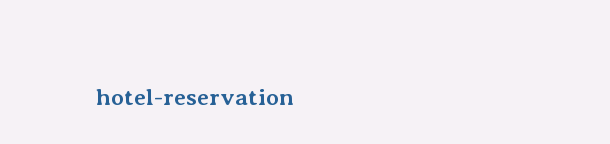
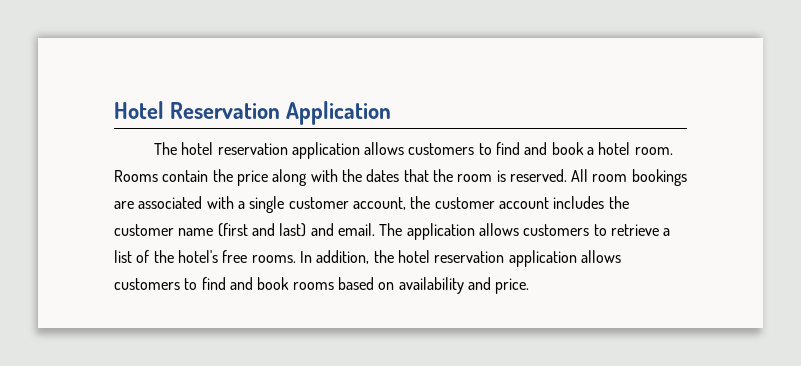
- hotel-reservation
+ Hotel Reservation Application
+ The hotel reservation application allows customers to find and book a hotel room. Rooms contain the price along with the dates that the room is reserved. All room bookings are associated with a single customer account, the customer account includes the customer name (first and last) and email. The application allows customers to retrieve a list of the hotel's free rooms. In addition, the hotel reservation application allows customers to find and book rooms based on availability and price.

